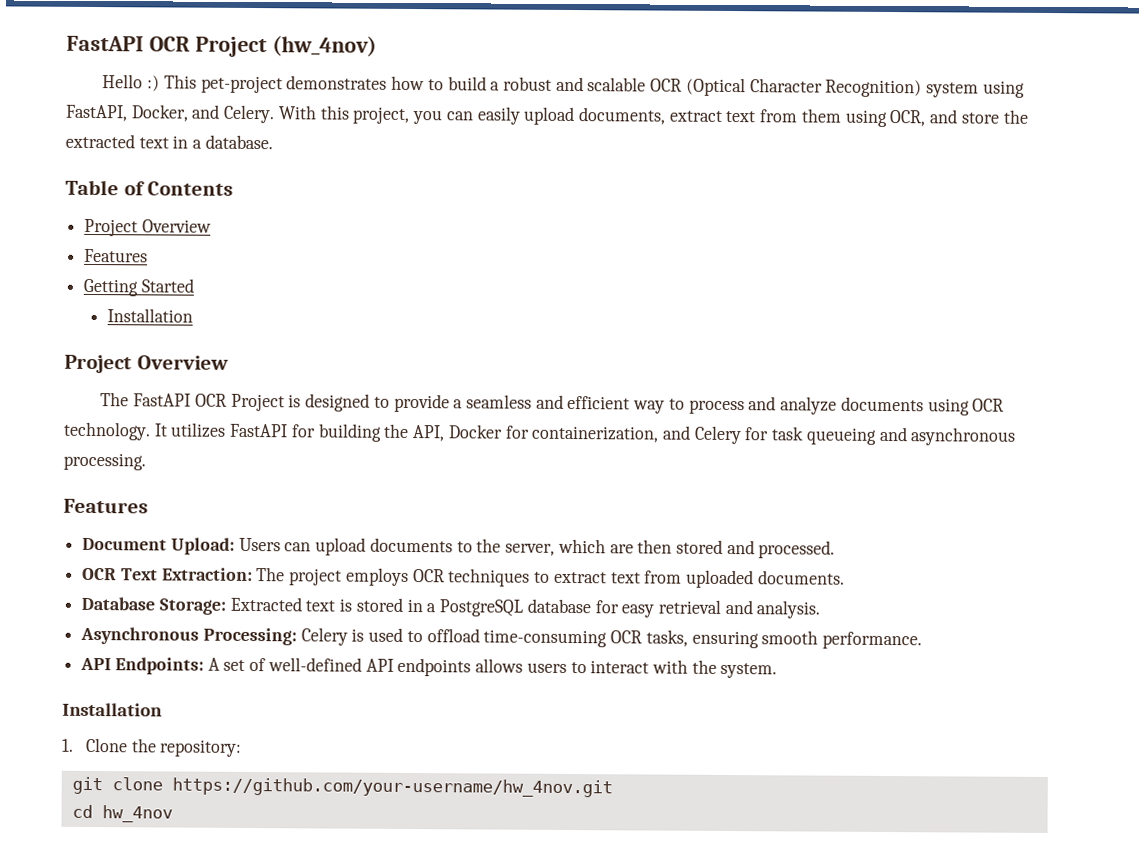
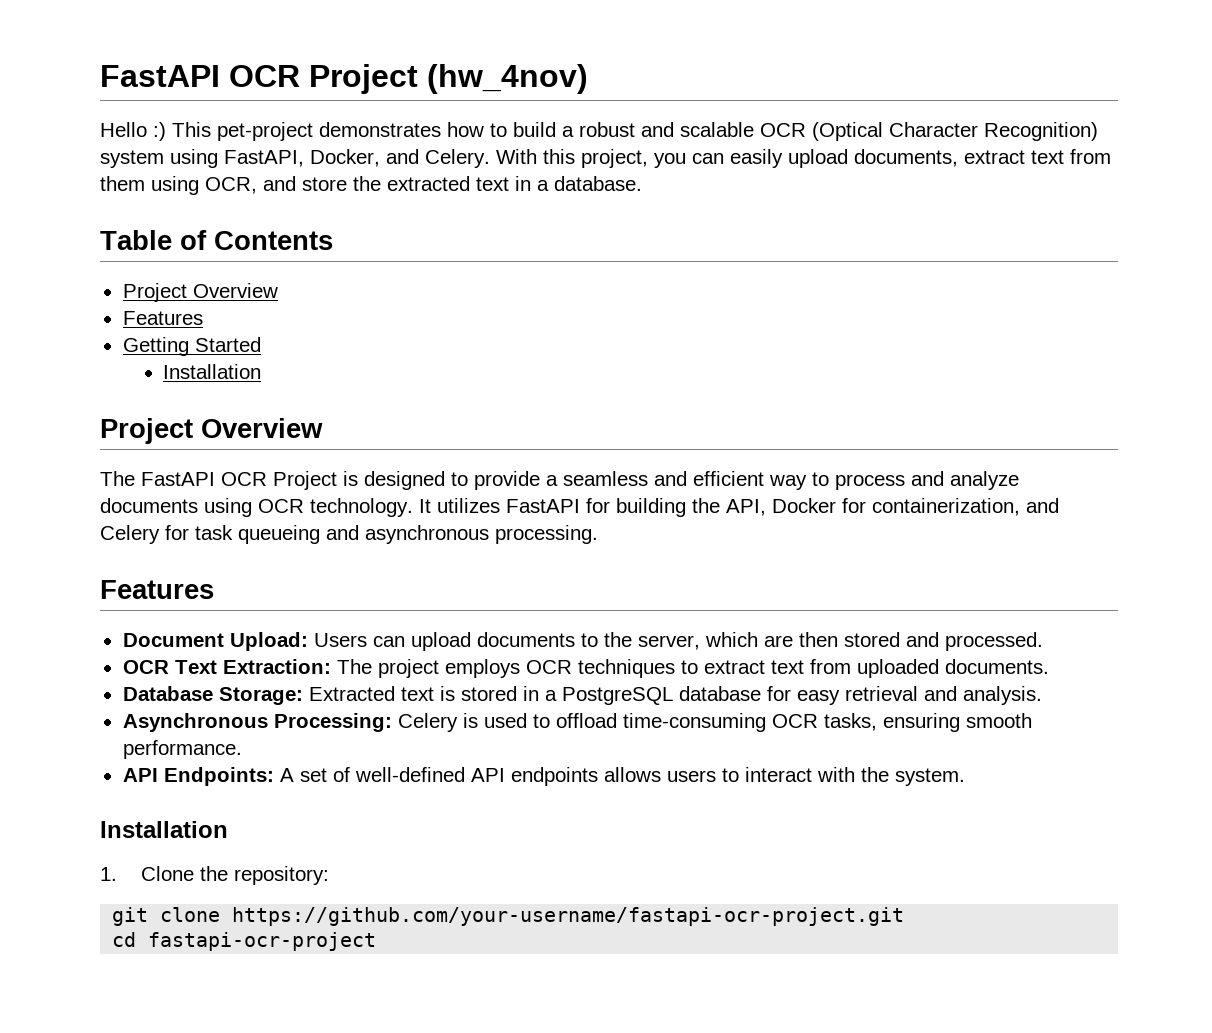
- git clone https://github.com/your-username/hw_4nov.git
+ git clone https://github.com/your-username/fastapi-ocr-project.git
- cd hw_4nov
+ cd fastapi-ocr-project

